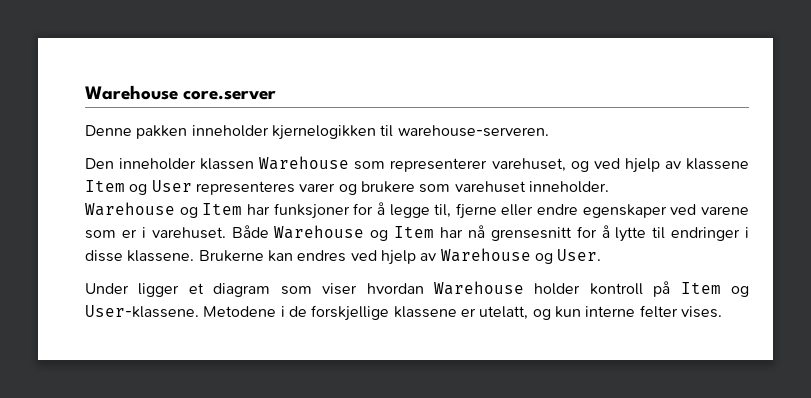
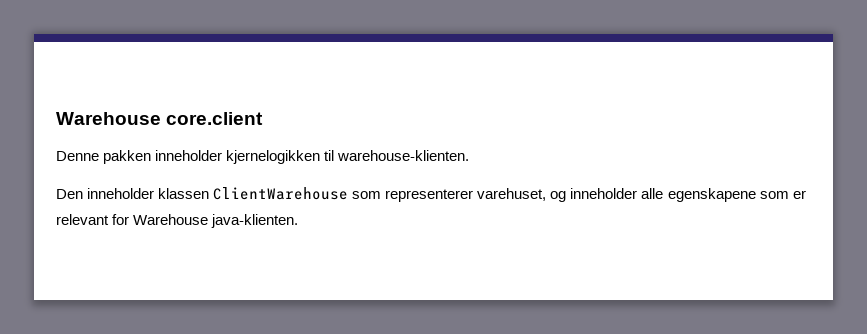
- Warehouse core.server
+ Warehouse core.client
- Denne pakken inneholder kjernelogikken til warehouse-serveren.
+ Denne pakken inneholder kjernelogikken til warehouse-klienten.
- Den inneholder klassen Warehouse som representerer varehuset, og ved hjelp av klassene Item og User representeres varer og brukere som varehuset inneholder.
- Warehouse og Item har funksjoner for å legge til, fjerne eller endre egenskaper ved varene som er i varehuset. Både Warehouse og Item har nå grensesnitt for å lytte til endringer i disse klassene. Brukerne kan endres ved hjelp av Warehouse og User.
- Under ligger et diagram som viser hvordan Warehouse holder kontroll på Item og User-klassene. Metodene i de forskjellige klassene er utelatt, og kun interne felter vises.
+ Den inneholder klassen ClientWarehouse som representerer varehuset, og inneholder alle egenskapene som er relevant for Warehouse java-klienten.

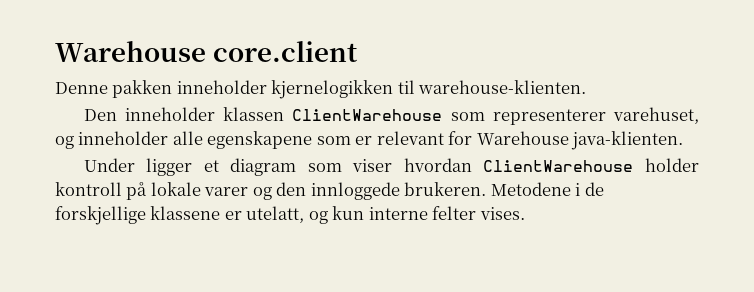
+ Under ligger et diagram som viser hvordan ClientWarehouse holder kontroll på lokale varer og den innloggede brukeren. Metodene i de forskjellige klassene er utelatt, og kun interne felter vises.

